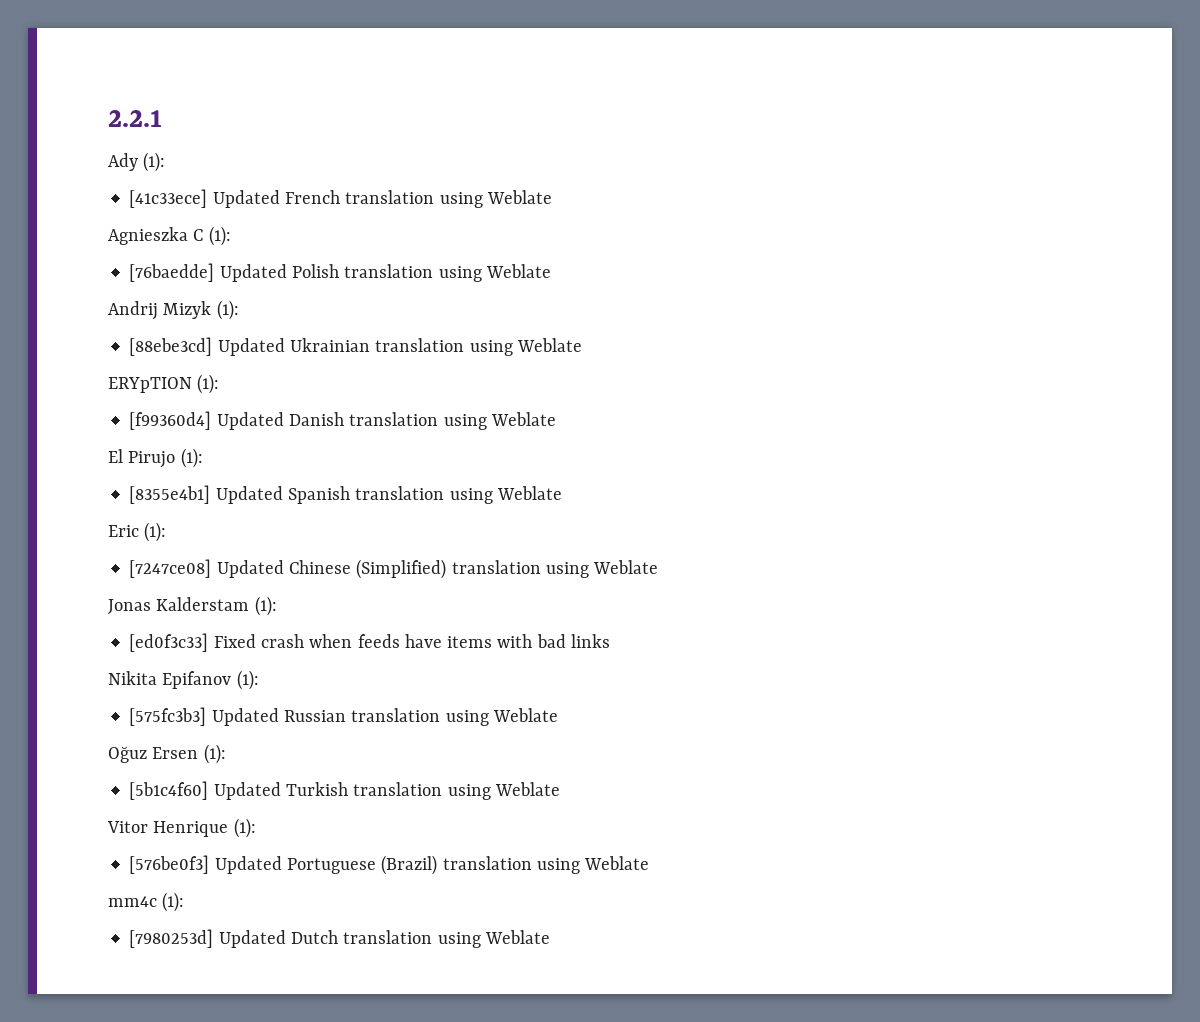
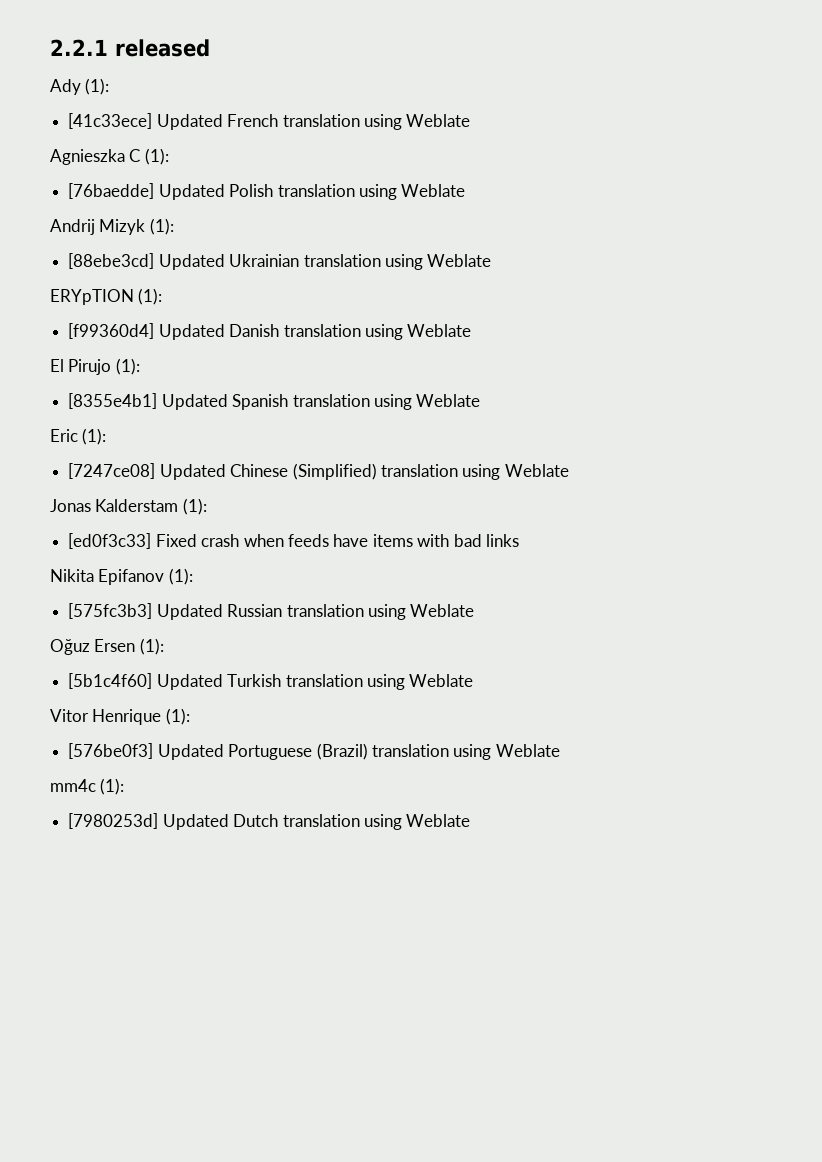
- 2.2.1
+ 2.2.1 released

